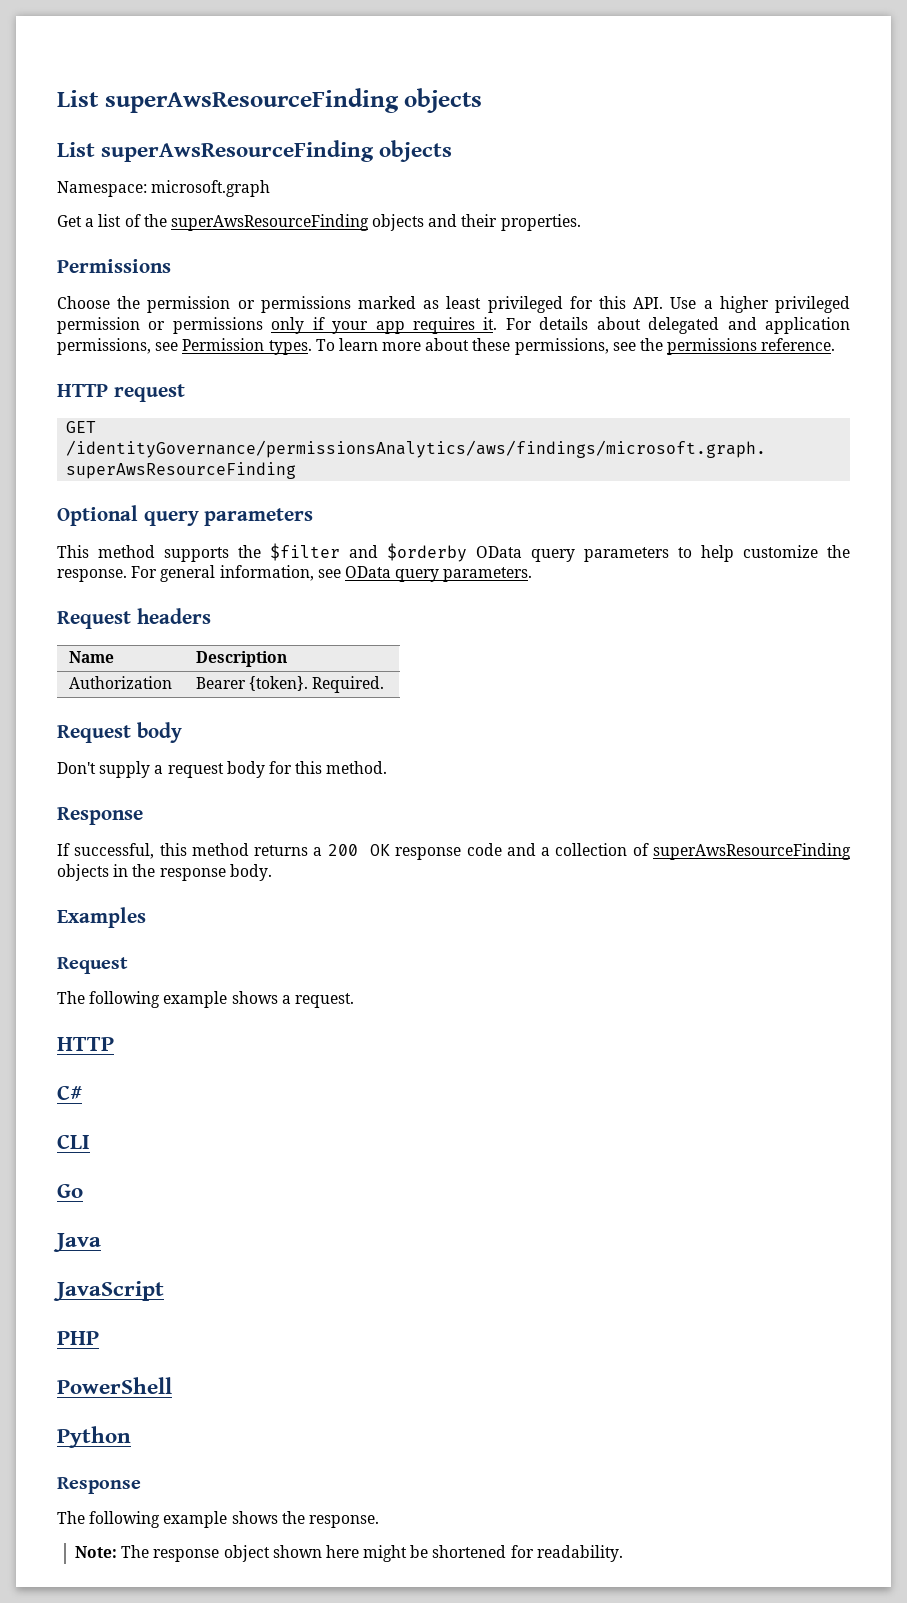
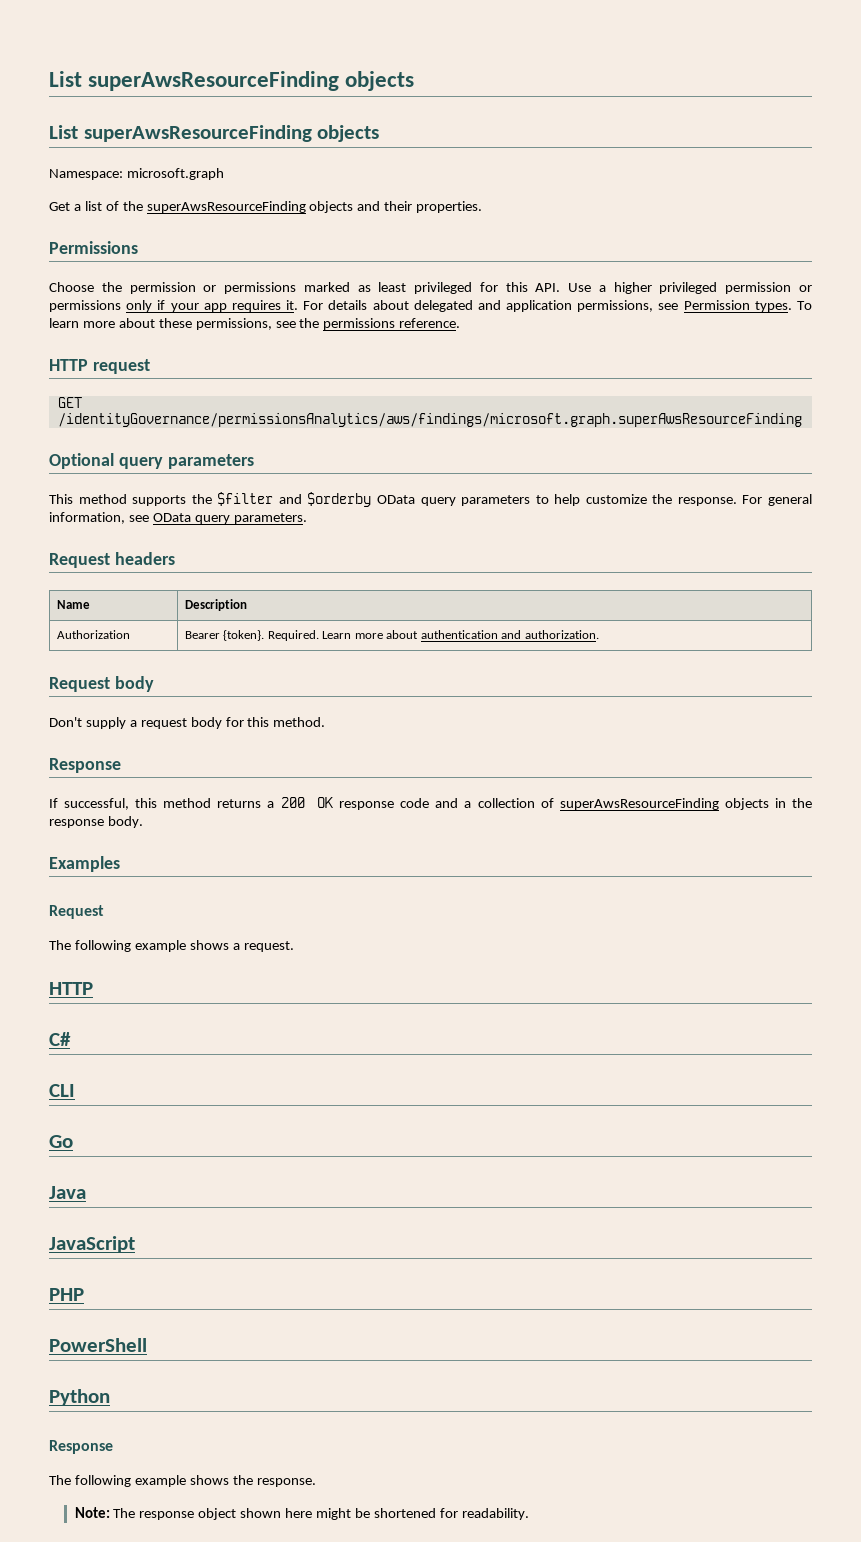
- Authorization | Bearer {token}. Required.
+ Authorization | Bearer {token}. Required. Learn more about authentication and authorization.

